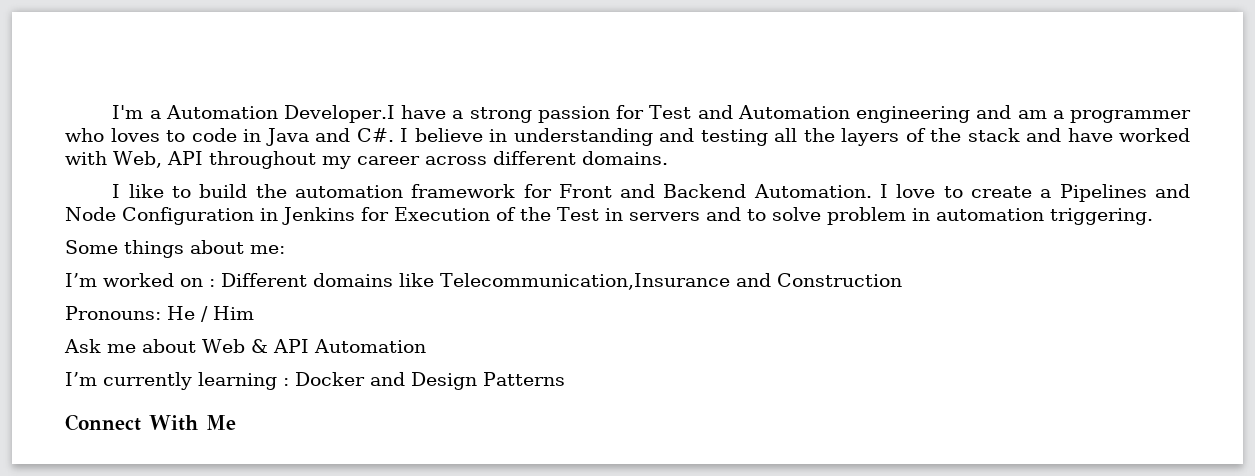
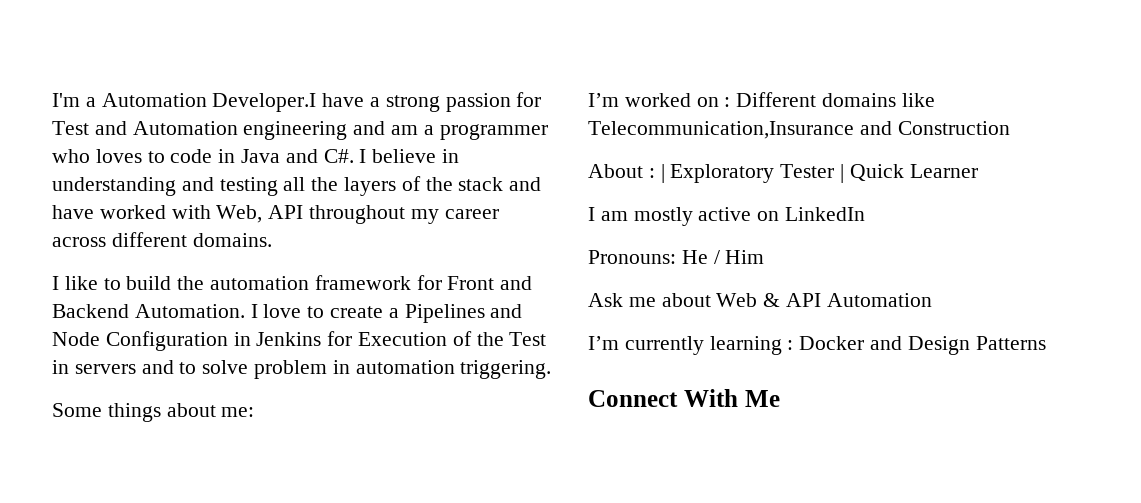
+ About : | Exploratory Tester | Quick Learner
+ I am mostly active on LinkedIn

